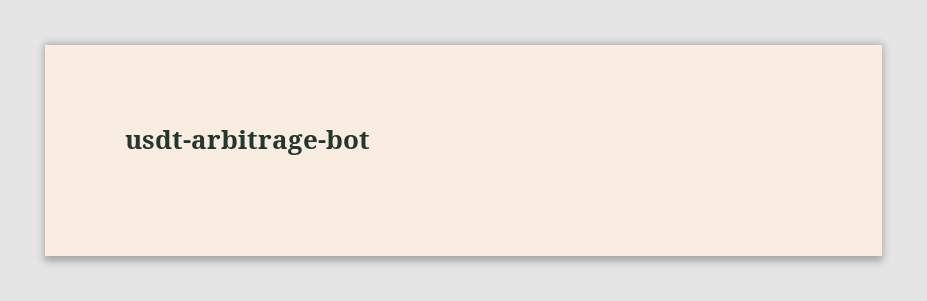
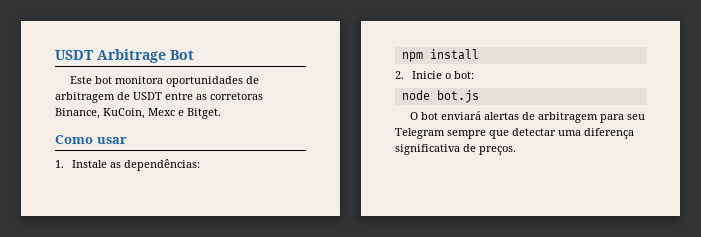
- usdt-arbitrage-bot
+ USDT Arbitrage Bot
+ Este bot monitora oportunidades de arbitragem de USDT entre as corretoras Binance, KuCoin, Mexc e Bitget.
+ Como usar
+ 1. Instale as dependências:
+ npm install
+ 2. Inicie o bot:
+ node bot.js
+ O bot enviará alertas de arbitragem para seu Telegram sempre que detectar uma diferença significativa de preços.

